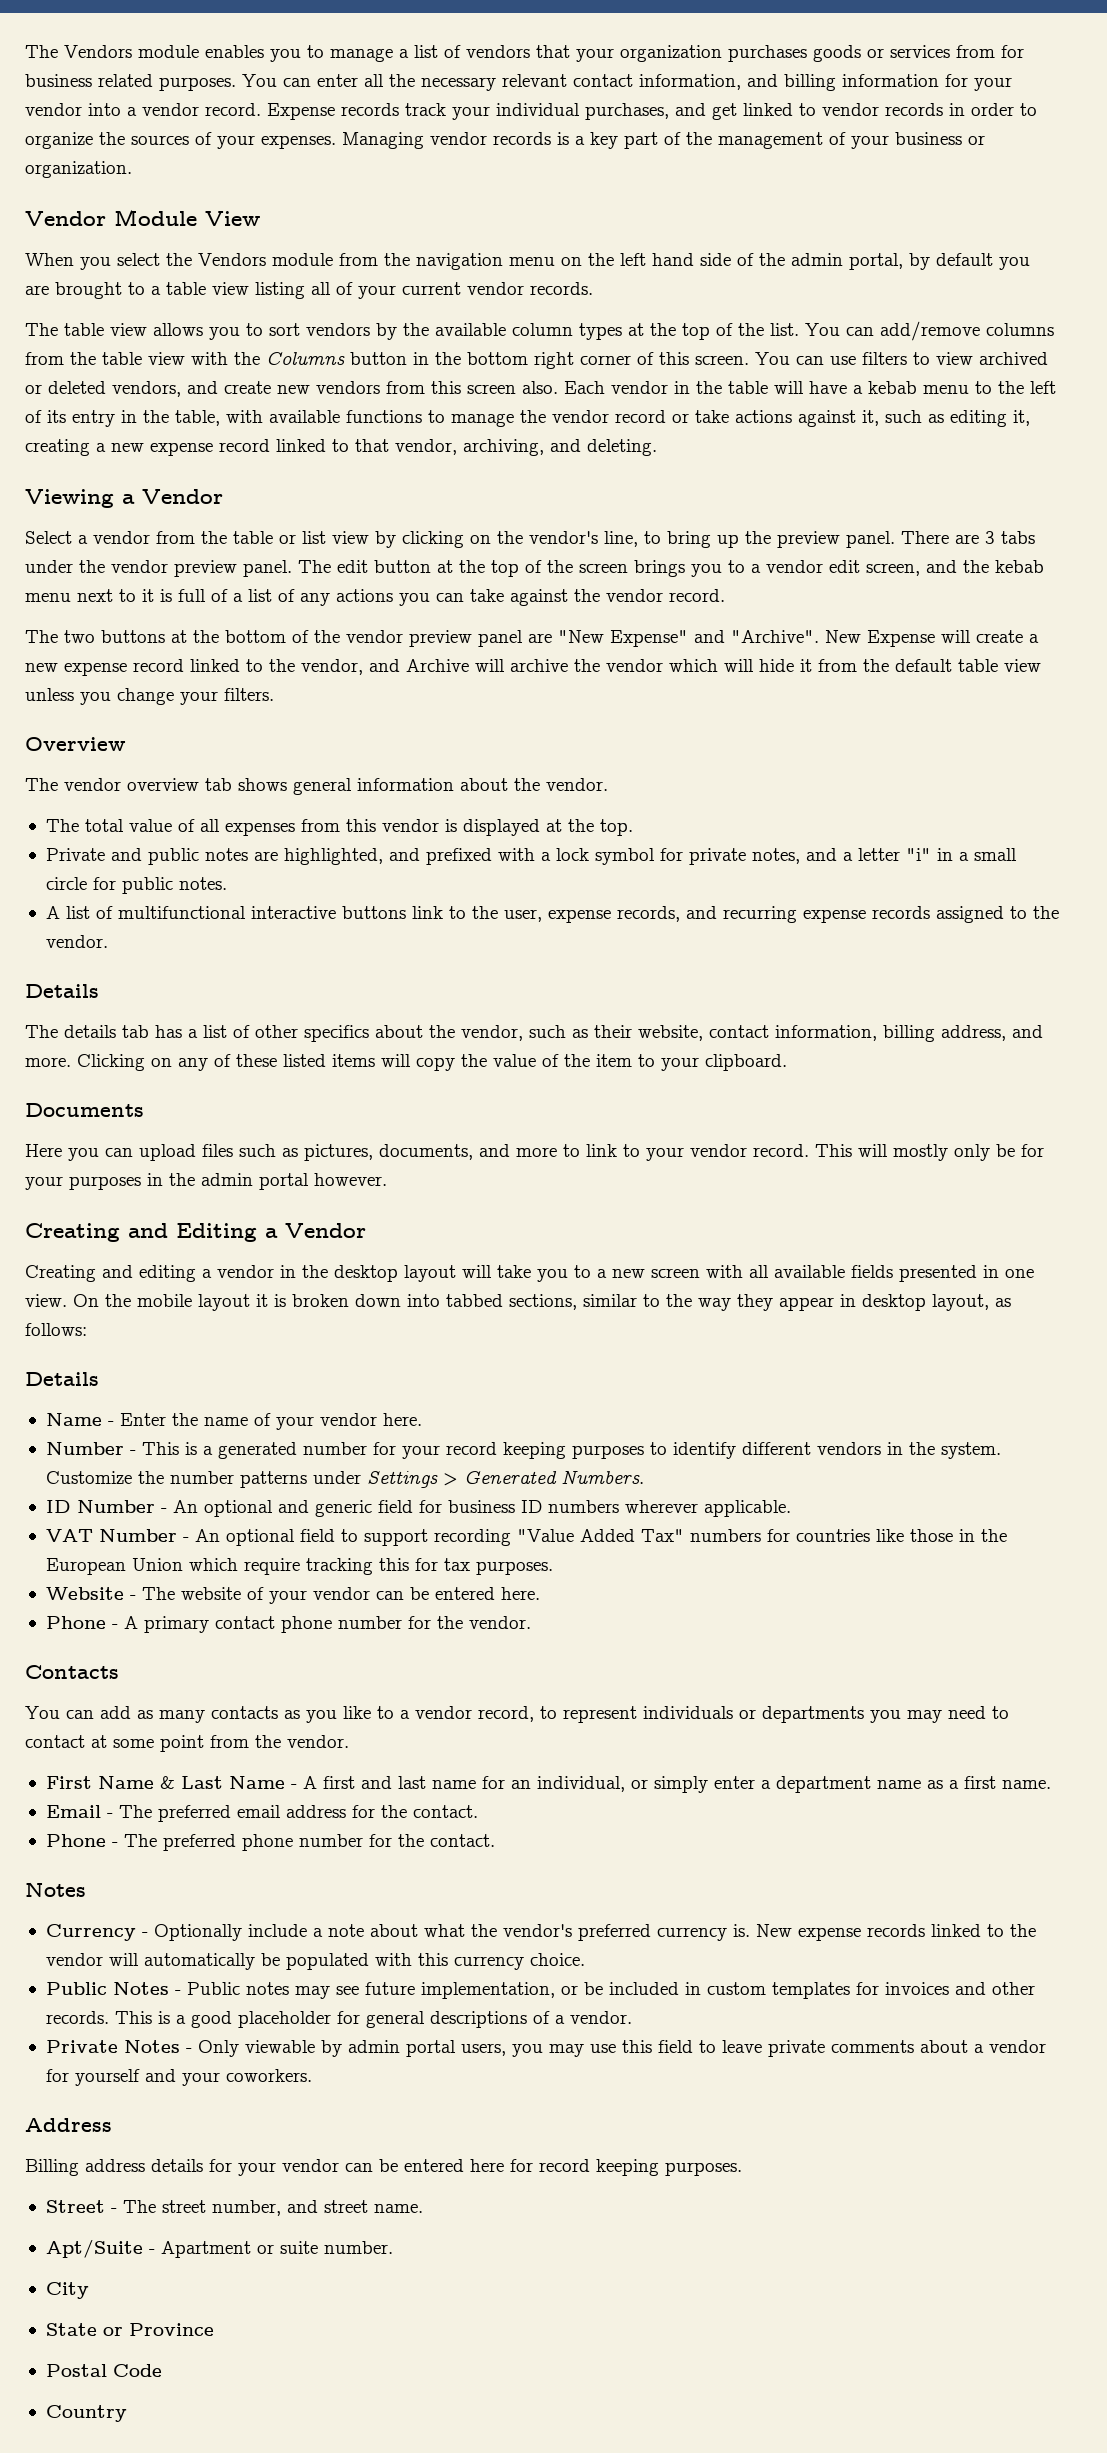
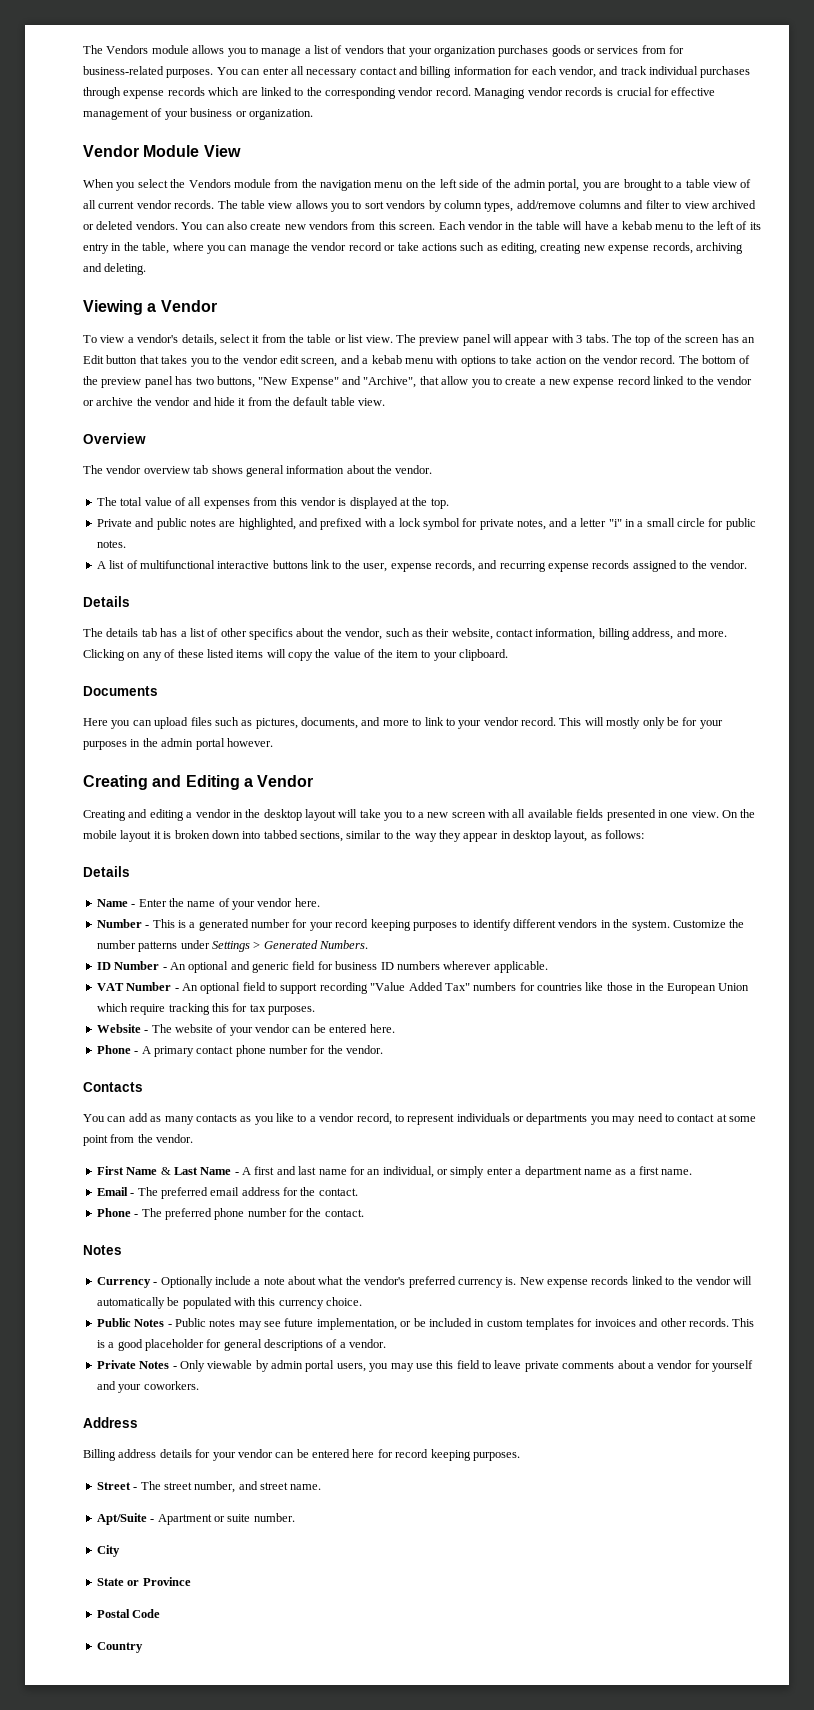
- The Vendors module enables you to manage a list of vendors that your organization purchases goods or services from for business related purposes.
+ The Vendors module allows you to manage a list of vendors that your organization purchases goods or services from for business-related purposes.
- You can enter all the necessary relevant contact information, and billing information for your vendor into a vendor record. Expense records track your individual purchases, and get linked to vendor records in order to organize the sources of your expenses. Managing vendor records is a key part of the management of your business or organization.
+ You can enter all necessary contact and billing information for each vendor, and track individual purchases through expense records which are linked to the corresponding vendor record. Managing vendor records is crucial for effective management of your business or organization.
- When you select the Vendors module from the navigation menu on the left hand side of the admin portal, by default you are brought to a table view listing all of your current vendor records.
- The table view allows you to sort vendors by the available column types at the top of the list. You can add/remove columns from the table view with the Columns button in the bottom right corner of this screen. You can use filters to view archived or deleted vendors, and create new vendors from this screen also.
+ When you select the Vendors module from the navigation menu on the left side of the admin portal, you are brought to a table view of all current vendor records. The table view allows you to sort vendors by column types, add/remove columns and filter to view archived or deleted vendors. You can also create new vendors from this screen.
- Each vendor in the table will have a kebab menu to the left of its entry in the table, with available functions to manage the vendor record or take actions against it, such as editing it, creating a new expense record linked to that vendor, archiving, and deleting.
+ Each vendor in the table will have a kebab menu to the left of its entry in the table, where you can manage the vendor record or take actions such as editing, creating new expense records, archiving and deleting.
- Select a vendor from the table or list view by clicking on the vendor's line, to bring up the preview panel. There are 3 tabs under the vendor preview panel. The edit button at the top of the screen brings you to a vendor edit screen, and the kebab menu next to it is full of a list of any actions you can take against the vendor record.
- The two buttons at the bottom of the vendor preview panel are "New Expense" and "Archive". New Expense will create a new expense record linked to the vendor, and Archive will archive the vendor which will hide it from the default table view unless you change your filters.
+ To view a vendor's details, select it from the table or list view. The preview panel will appear with 3 tabs. The top of the screen has an Edit button that takes you to the vendor edit screen, and a kebab menu with options to take action on the vendor record. The bottom of the preview panel has two buttons, "New Expense" and "Archive", that allow you to create a new expense record linked to the vendor or archive the vendor and hide it from the default table view.

